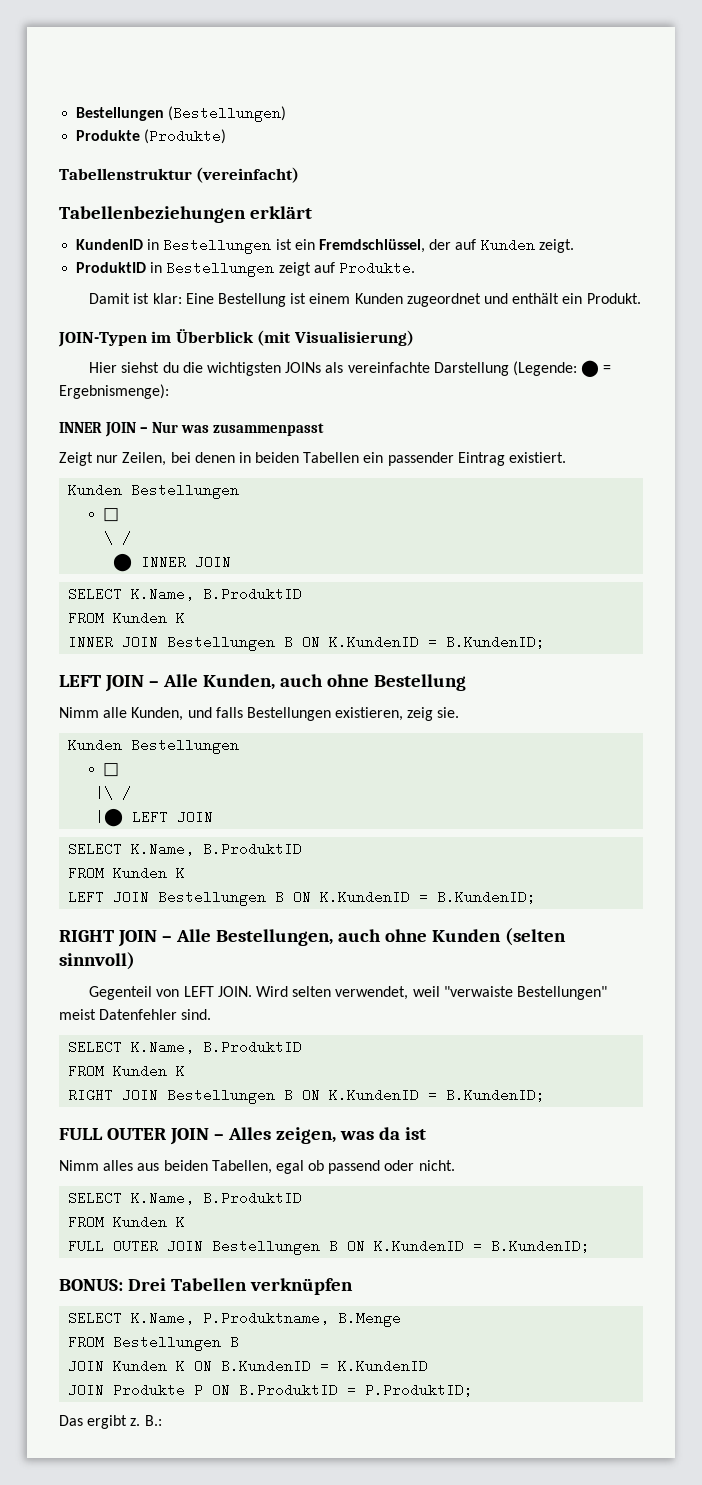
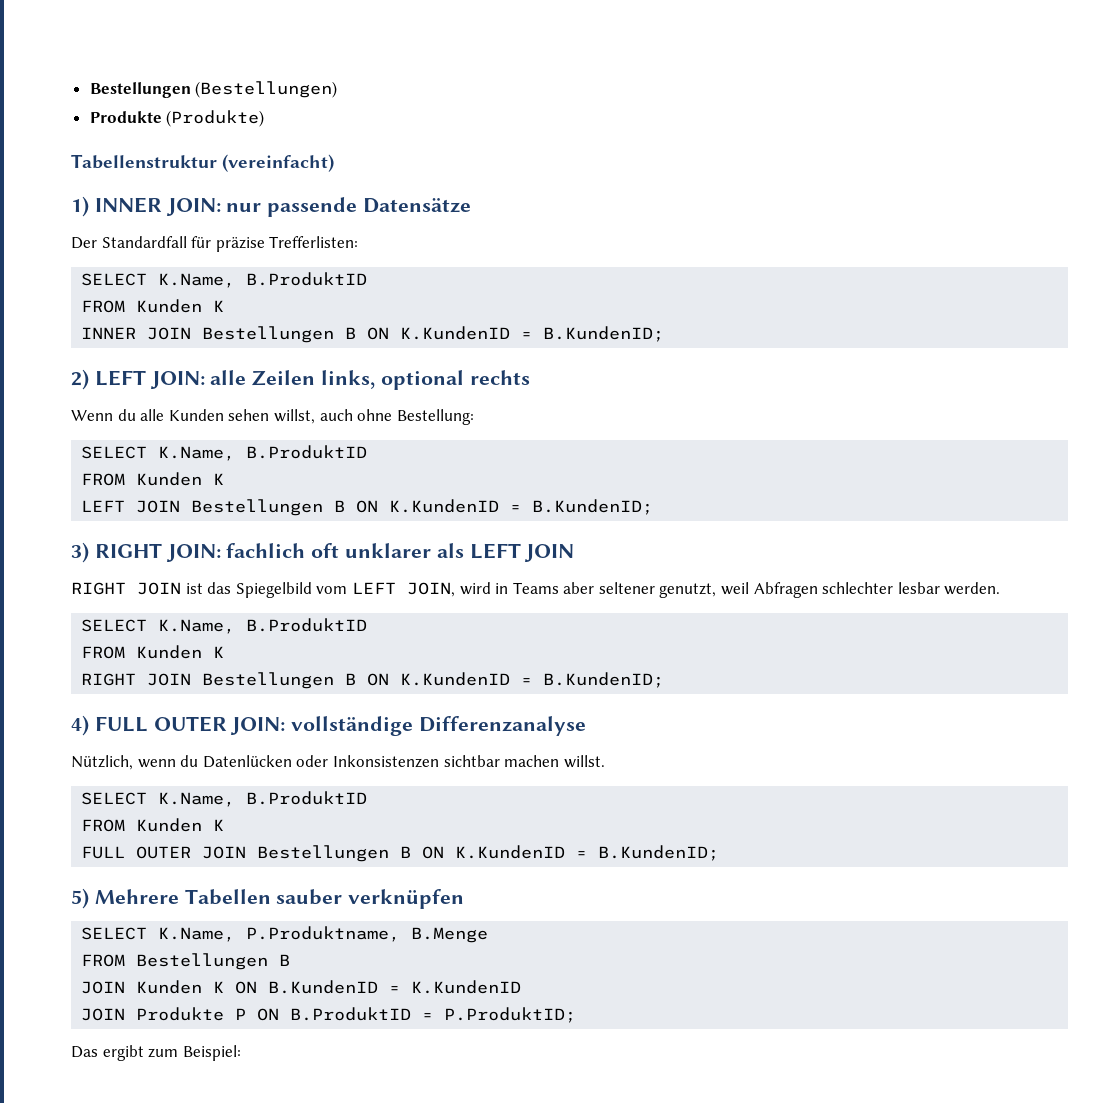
- Tabellenbeziehungen erklärt
- KundenID in Bestellungen ist ein Fremdschlüssel, der auf Kunden zeigt.
- ProduktID in Bestellungen zeigt auf Produkte.
- Damit ist klar: Eine Bestellung ist einem Kunden zugeordnet und enthält ein Produkt.
- JOIN-Typen im Überblick (mit Visualisierung)
- Hier siehst du die wichtigsten JOINs als vereinfachte Darstellung (Legende: ⬤ = Ergebnismenge):
- INNER JOIN – Nur was zusammenpasst
- Zeigt nur Zeilen, bei denen in beiden Tabellen ein passender Eintrag existiert.
- Kunden Bestellungen
- □
- \ /
- ⬤ INNER JOIN
+ 1) INNER JOIN: nur passende Datensätze
+ Der Standardfall für präzise Trefferlisten:
- LEFT JOIN – Alle Kunden, auch ohne Bestellung
- Nimm alle Kunden, und falls Bestellungen existieren, zeig sie.
- Kunden Bestellungen
- □
- |\ /
- |⬤ LEFT JOIN
+ 2) LEFT JOIN: alle Zeilen links, optional rechts
+ Wenn du alle Kunden sehen willst, auch ohne Bestellung:
- RIGHT JOIN – Alle Bestellungen, auch ohne Kunden (selten sinnvoll)
- Gegenteil von LEFT JOIN. Wird selten verwendet, weil "verwaiste Bestellungen" meist Datenfehler sind.
+ 3) RIGHT JOIN: fachlich oft unklarer als LEFT JOIN
+ RIGHT JOIN ist das Spiegelbild vom LEFT JOIN, wird in Teams aber seltener genutzt, weil Abfragen schlechter lesbar werden.
- FULL OUTER JOIN – Alles zeigen, was da ist
- Nimm alles aus beiden Tabellen, egal ob passend oder nicht.
+ 4) FULL OUTER JOIN: vollständige Differenzanalyse
+ Nützlich, wenn du Datenlücken oder Inkonsistenzen sichtbar machen willst.
- BONUS: Drei Tabellen verknüpfen
+ 5) Mehrere Tabellen sauber verknüpfen
- Das ergibt z. B.:
+ Das ergibt zum Beispiel:

